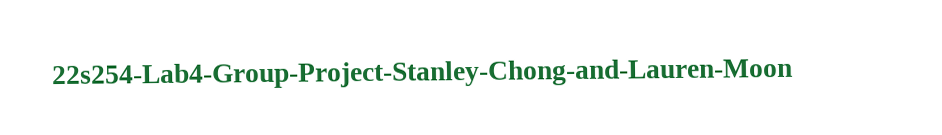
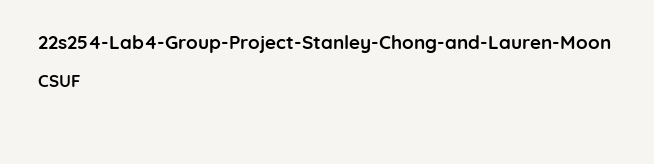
+ CSUF

